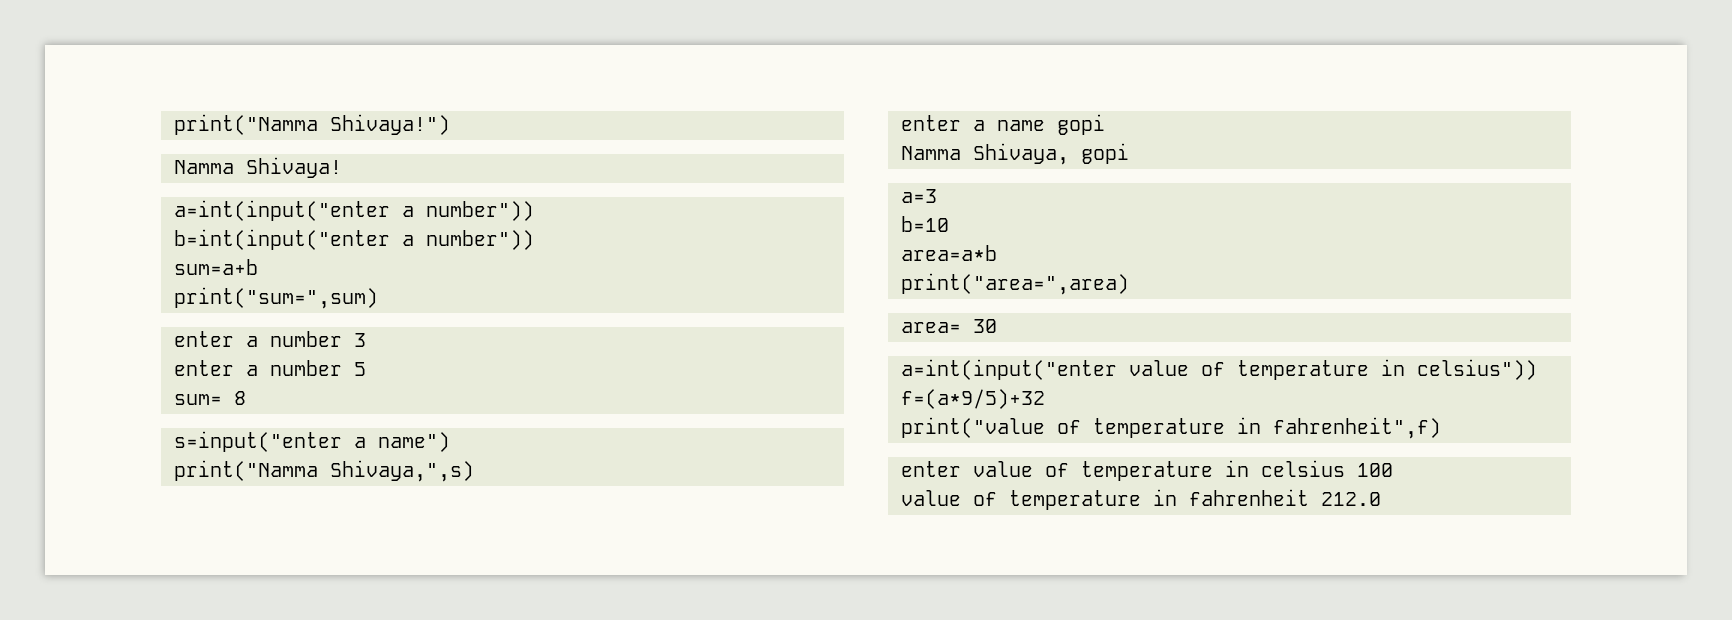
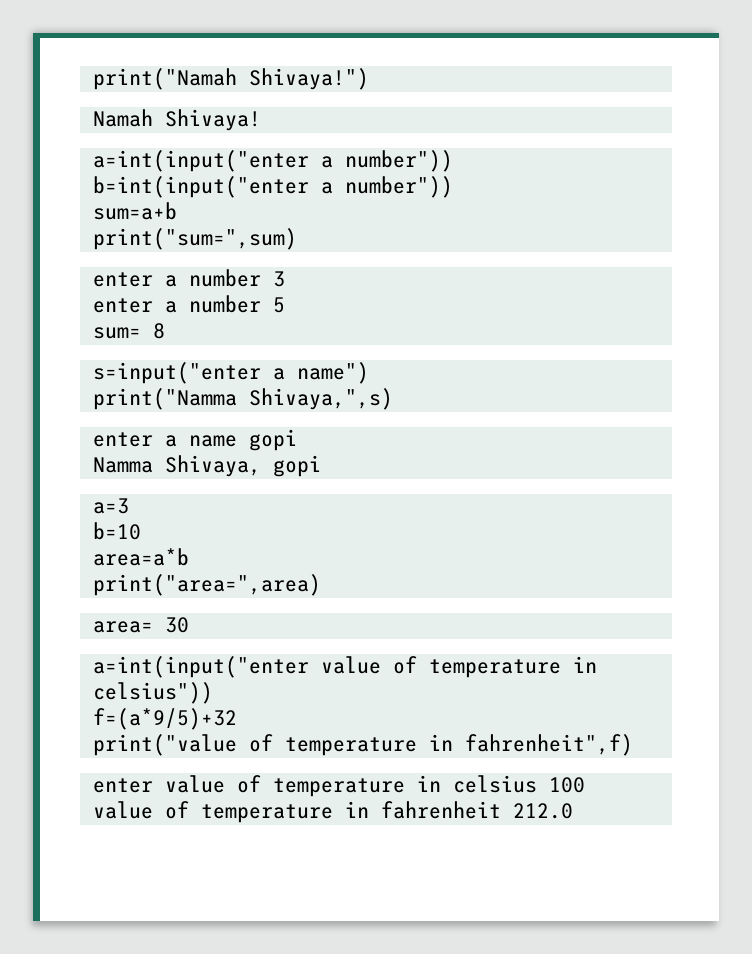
- print("Namma Shivaya!")
+ print("Namah Shivaya!")
- Namma Shivaya!
+ Namah Shivaya!

